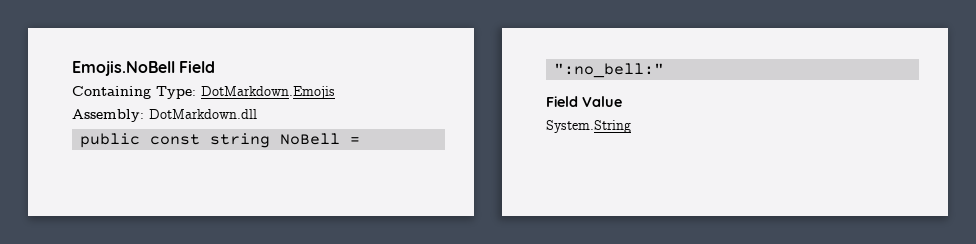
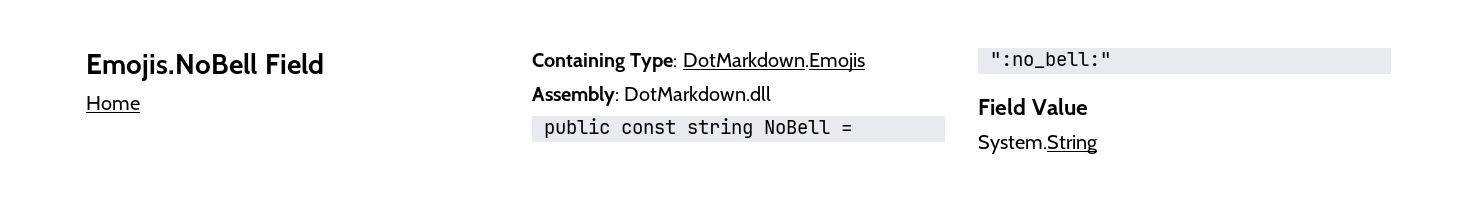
+ Home

